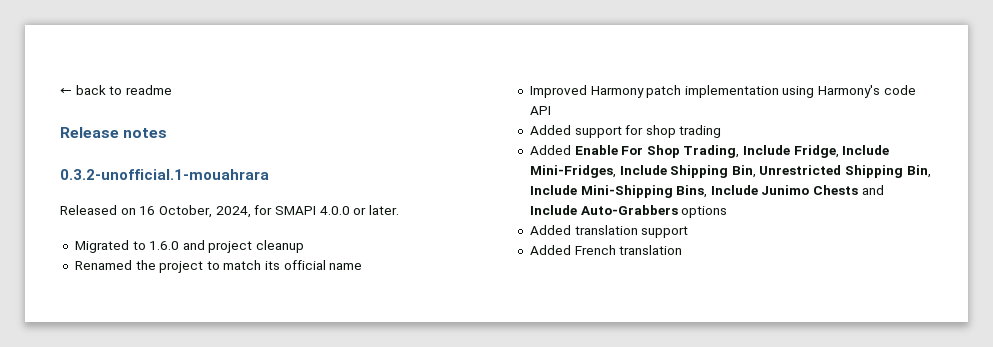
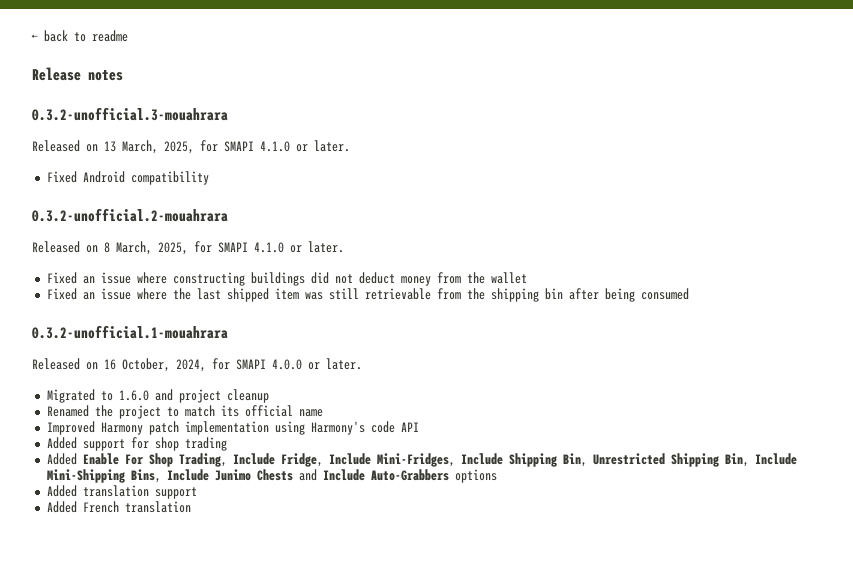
+ 0.3.2-unofficial.3-mouahrara
+ Released on 13 March, 2025, for SMAPI 4.1.0 or later.
+ Fixed Android compatibility
+ 0.3.2-unofficial.2-mouahrara
+ Released on 8 March, 2025, for SMAPI 4.1.0 or later.
+ Fixed an issue where constructing buildings did not deduct money from the wallet
+ Fixed an issue where the last shipped item was still retrievable from the shipping bin after being consumed

